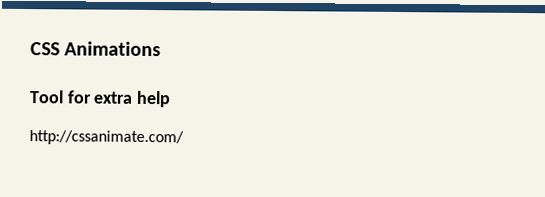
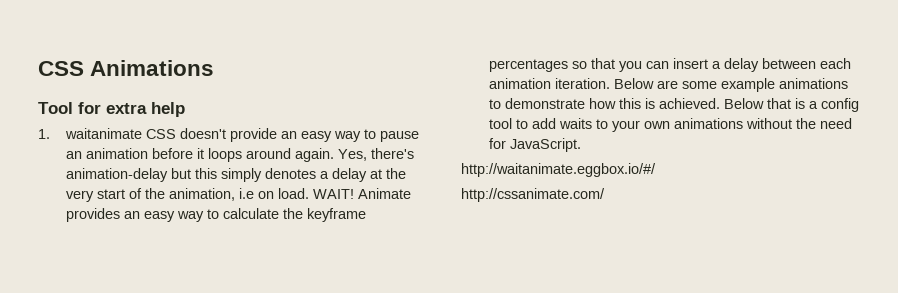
+ 1. waitanimate CSS doesn't provide an easy way to pause an animation before it loops around again. Yes, there's animation-delay but this simply denotes a delay at the very start of the animation, i.e on load. WAIT! Animate provides an easy way to calculate the keyframe percentages so that you can insert a delay between each animation iteration. Below are some example animations to demonstrate how this is achieved. Below that is a config tool to add waits to your own animations without the need for JavaScript.
+ http://waitanimate.eggbox.io/#/

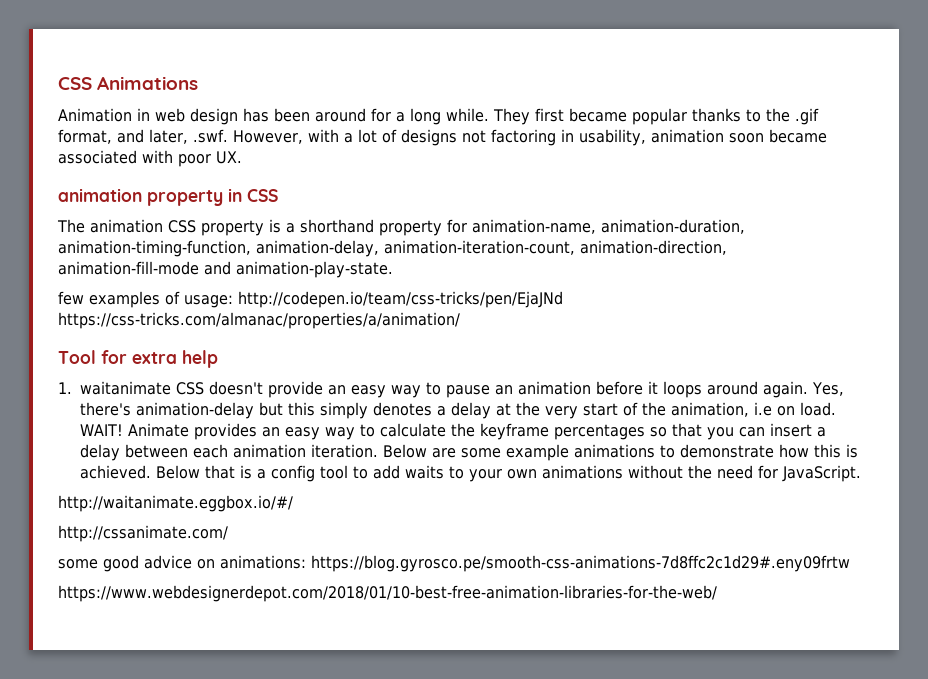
+ Animation in web design has been around for a long while. They first became popular thanks to the .gif format, and later, .swf. However, with a lot of designs not factoring in usability, animation soon became associated with poor UX.
+ animation property in CSS
+ The animation CSS property is a shorthand property for animation-name, animation-duration, animation-timing-function, animation-delay, animation-iteration-count, animation-direction, animation-fill-mode and animation-play-state.
+ few examples of usage: http://codepen.io/team/css-tricks/pen/EjaJNd https://css-tricks.com/almanac/properties/a/animation/
+ some good advice on animations: https://blog.gyrosco.pe/smooth-css-animations-7d8ffc2c1d29#.eny09frtw
+ https://www.webdesignerdepot.com/2018/01/10-best-free-animation-libraries-for-the-web/

